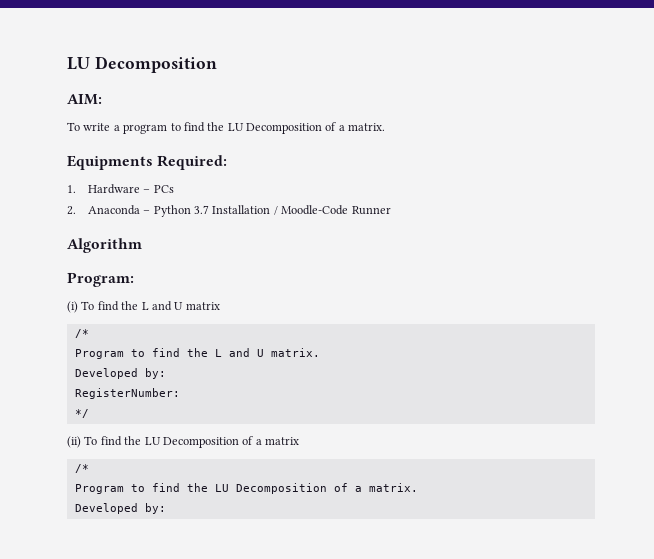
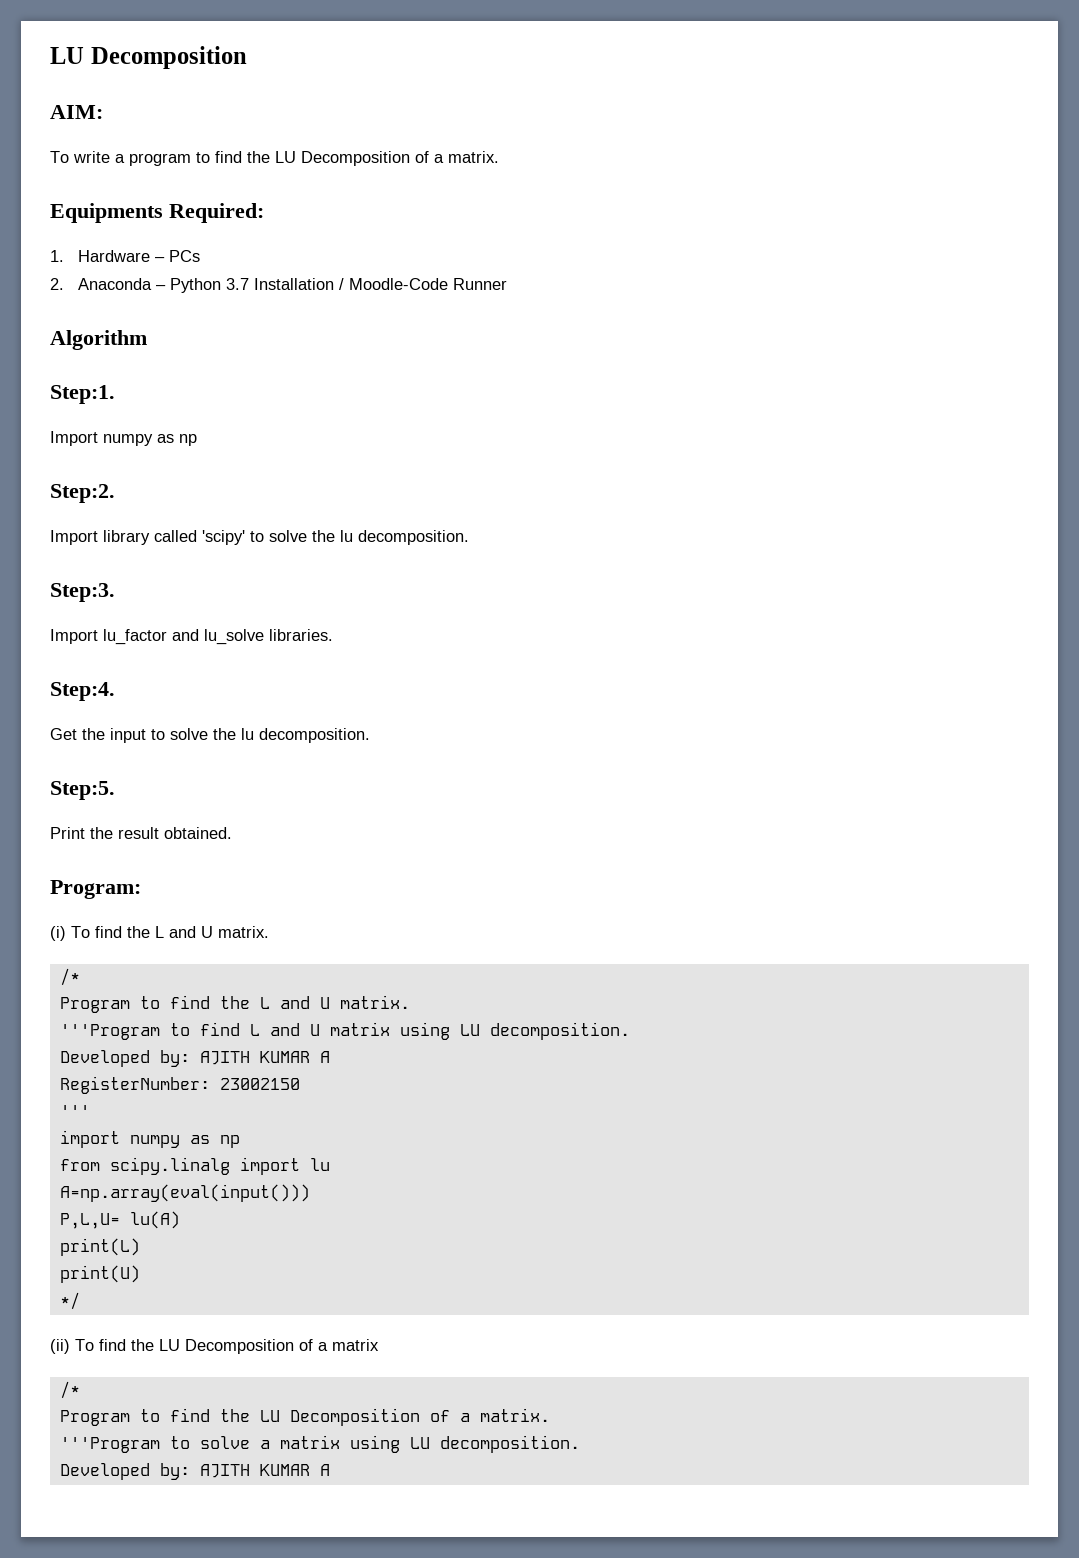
+ Step:1.
+ Import numpy as np
+ Step:2.
+ Import library called 'scipy' to solve the lu decomposition.
+ Step:3.
+ Import lu_factor and lu_solve libraries.
+ Step:4.
+ Get the input to solve the lu decomposition.
+ Step:5.
+ Print the result obtained.
- (i) To find the L and U matrix
+ (i) To find the L and U matrix.
  Program to find the L and U matrix.
- Developed by:
- RegisterNumber:
+ '''Program to find L and U matrix using LU decomposition.
+ Developed by: AJITH KUMAR A
+ RegisterNumber: 23002150
+ '''
+ import numpy as np
+ from scipy.linalg import lu
+ A=np.array(eval(input()))
+ P,L,U= lu(A)
+ print(L)
+ print(U)
  Program to find the LU Decomposition of a matrix.
- Developed by:
+ '''Program to solve a matrix using LU decomposition.
+ Developed by: AJITH KUMAR A

